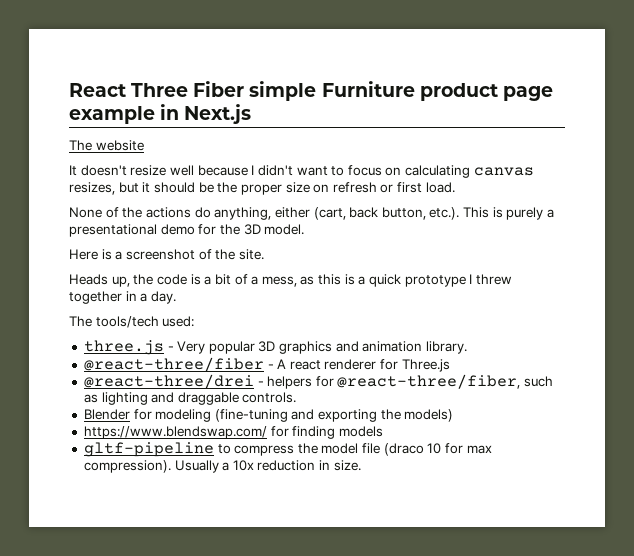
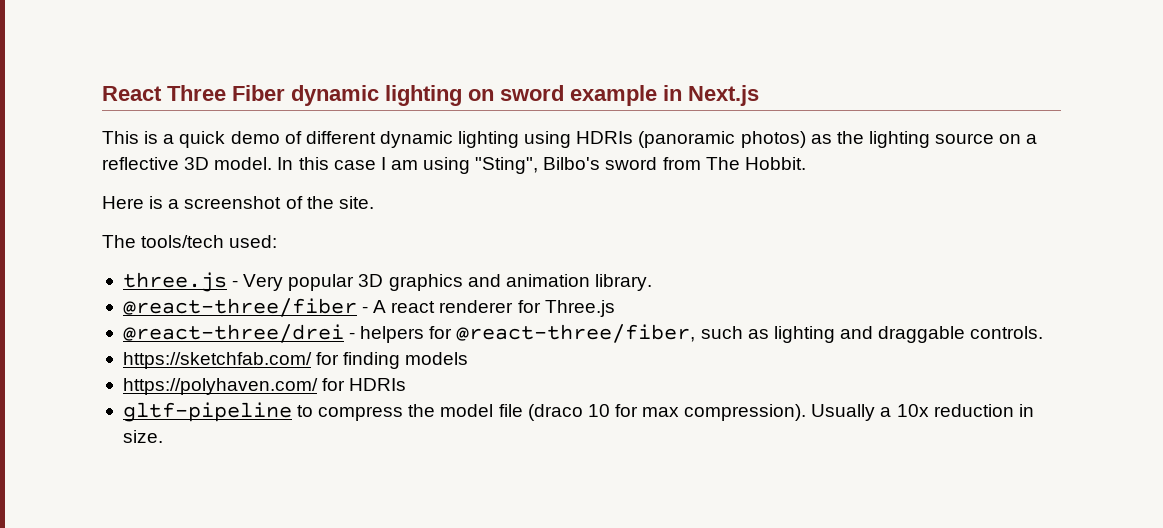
- React Three Fiber simple Furniture product page example in Next.js
+ React Three Fiber dynamic lighting on sword example in Next.js
- The website
- It doesn't resize well because I didn't want to focus on calculating canvas resizes, but it should be the proper size on refresh or first load.
- None of the actions do anything, either (cart, back button, etc.). This is purely a presentational demo for the 3D model.
+ This is a quick demo of different dynamic lighting using HDRIs (panoramic photos) as the lighting source on a reflective 3D model. In this case I am using "Sting", Bilbo's sword from The Hobbit.
- Heads up, the code is a bit of a mess, as this is a quick prototype I threw together in a day.
- Blender for modeling (fine-tuning and exporting the models)
- https://www.blendswap.com/ for finding models
+ https://sketchfab.com/ for finding models
+ https://polyhaven.com/ for HDRIs

